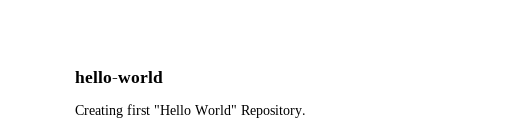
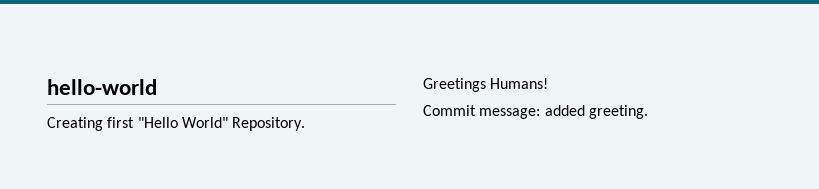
+ Greetings Humans!
+ Commit message: added greeting.

